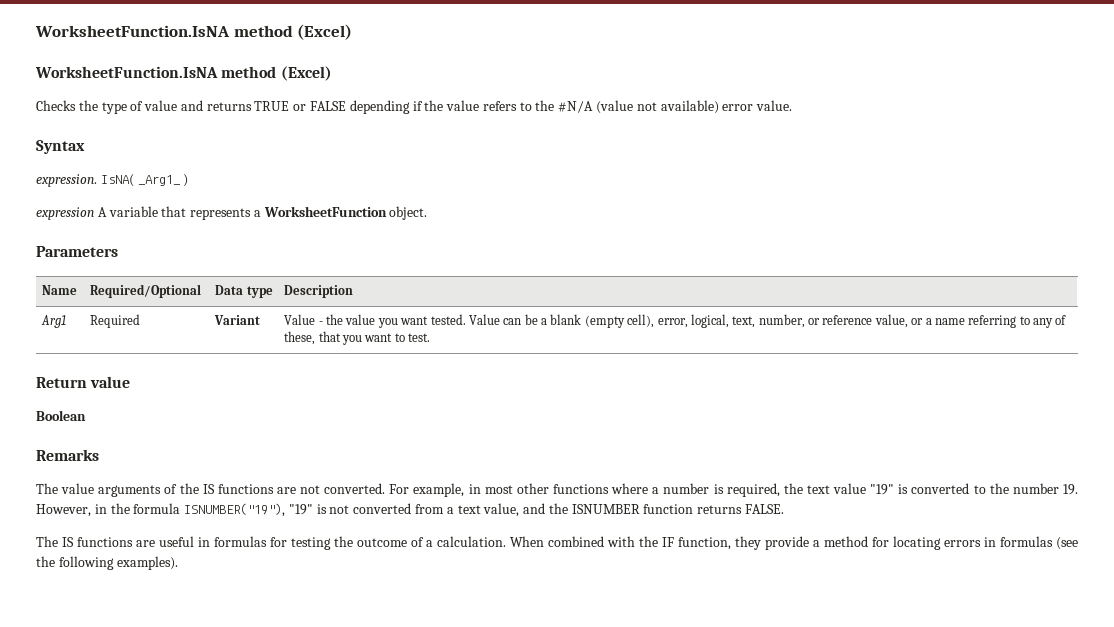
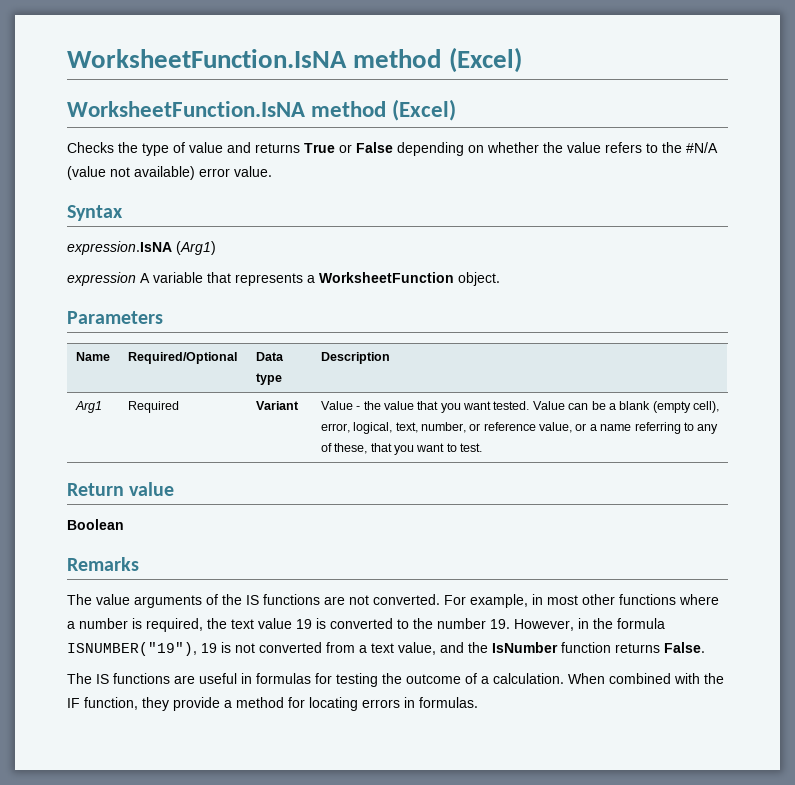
- Checks the type of value and returns TRUE or FALSE depending if the value refers to the #N/A (value not available) error value.
+ Checks the type of value and returns True or False depending on whether the value refers to the #N/A (value not available) error value.
- expression. IsNA( _Arg1_ )
+ expression.IsNA (Arg1)
- Arg1 | Required | Variant | Value - the value you want tested. Value can be a blank (empty cell), error, logical, text, number, or reference value, or a name referring to any of these, that you want to test.
+ Arg1 | Required | Variant | Value - the value that you want tested. Value can be a blank (empty cell), error, logical, text, number, or reference value, or a name referring to any of these, that you want to test.
- For example, in most other functions where a number is required, the text value "19" is converted to the number 19. However, in the formula ISNUMBER("19"), "19" is not converted from a text value, and the ISNUMBER function returns FALSE.
+ For example, in most other functions where a number is required, the text value 19 is converted to the number 19. However, in the formula ISNUMBER("19"), 19 is not converted from a text value, and the IsNumber function returns False.
- When combined with the IF function, they provide a method for locating errors in formulas (see the following examples).
+ When combined with the IF function, they provide a method for locating errors in formulas.

